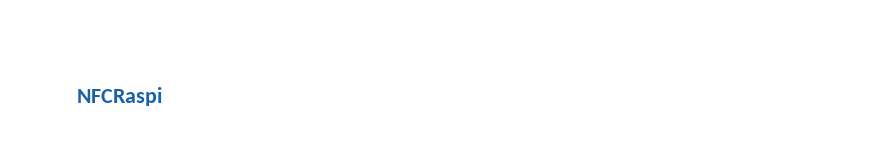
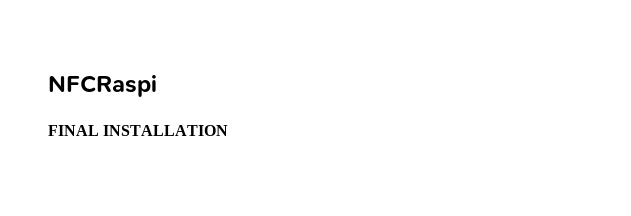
+ FINAL INSTALLATION

